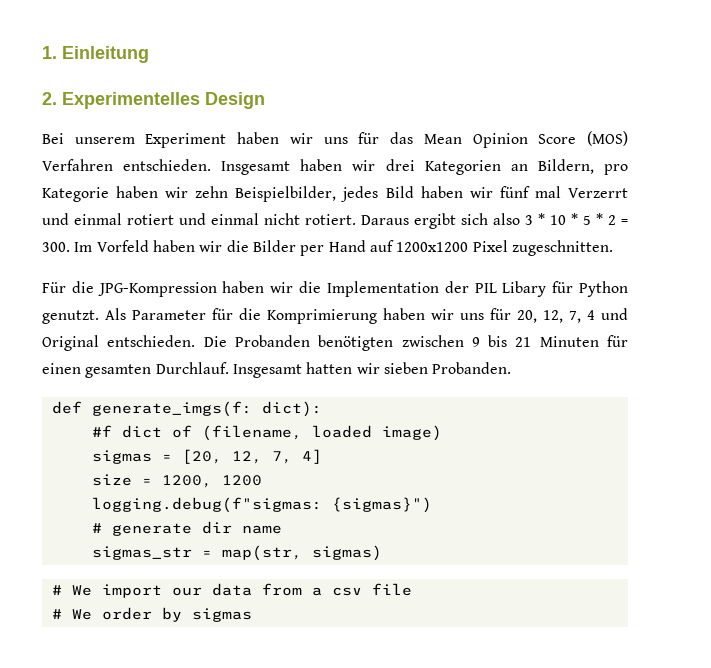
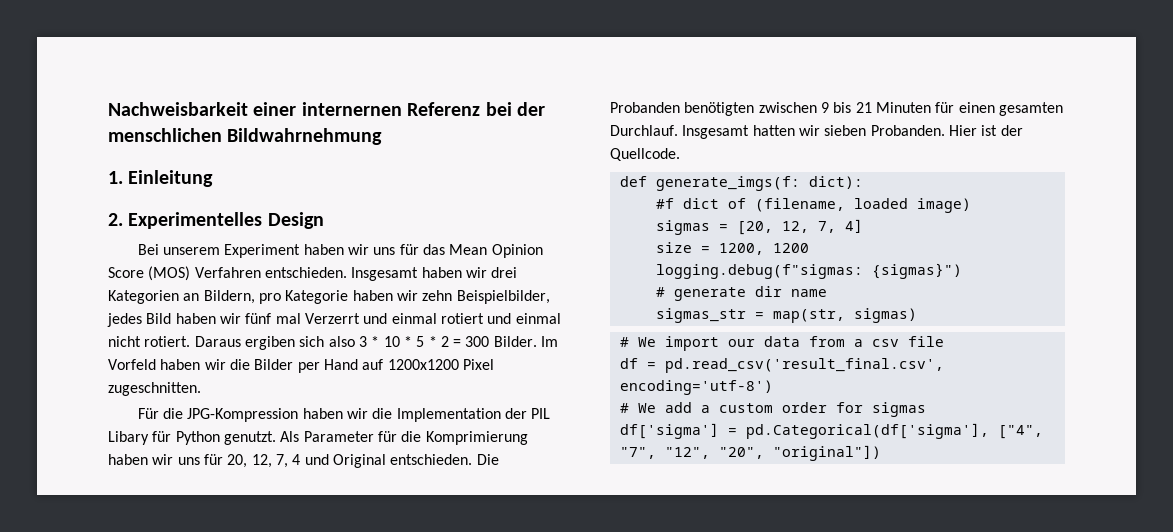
+ Nachweisbarkeit einer internernen Referenz bei der menschlichen Bildwahrnehmung
- Daraus ergibt sich also 3 * 10 * 5 * 2 = 300. Im Vorfeld haben wir die Bilder per Hand auf 1200x1200 Pixel zugeschnitten.
+ Daraus ergiben sich also 3 * 10 * 5 * 2 = 300 Bilder. Im Vorfeld haben wir die Bilder per Hand auf 1200x1200 Pixel zugeschnitten.
+ Hier ist der Quellcode.
- # We order by sigmas
+ df = pd.read_csv('result_final.csv', encoding='utf-8')
+ # We add a custom order for sigmas
+ df['sigma'] = pd.Categorical(df['sigma'], ["4", "7", "12", "20", "original"])

